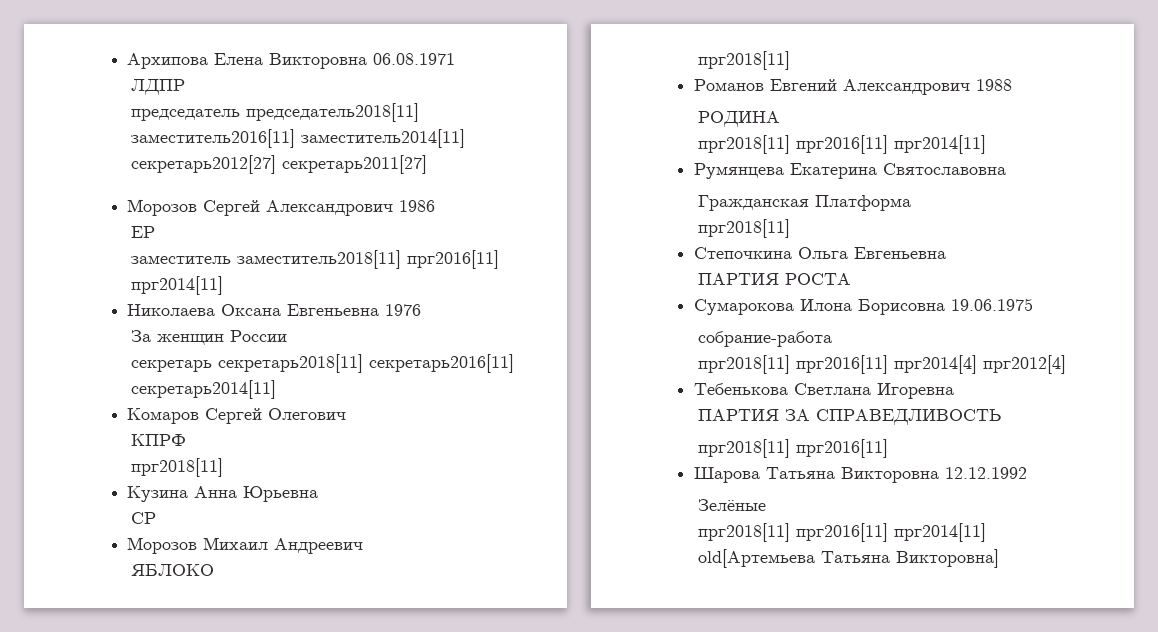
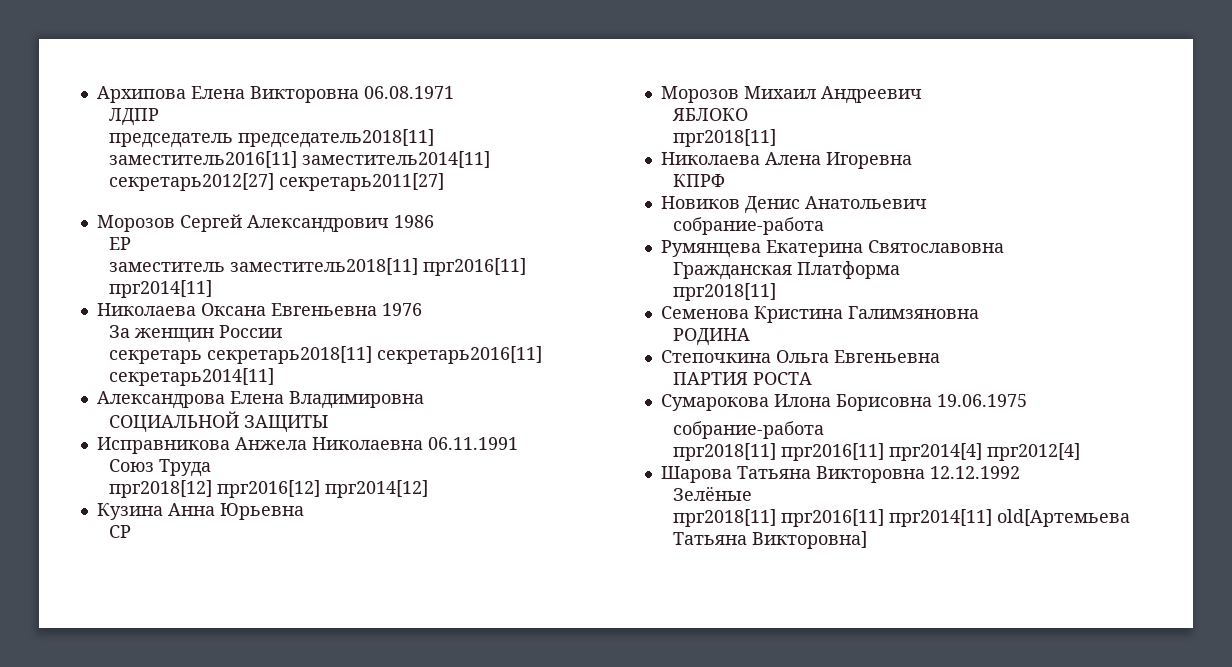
- Комаров Сергей Олегович
- КПРФ
- прг2018[11]
+ Александрова Елена Владимировна
+ СОЦИАЛЬНОЙ ЗАЩИТЫ
+ Исправникова Анжела Николаевна 06.11.1991
+ Союз Труда
+ прг2018[12] прг2016[12] прг2014[12]
- Романов Евгений Александрович 1988
- РОДИНА
- прг2018[11] прг2016[11] прг2014[11]
+ Николаева Алена Игоревна
+ КПРФ
+ Новиков Денис Анатольевич
+ собрание-работа
+ Семенова Кристина Галимзяновна
+ РОДИНА
- Тебенькова Светлана Игоревна
- ПАРТИЯ ЗА СПРАВЕДЛИВОСТЬ
- прг2018[11] прг2016[11]

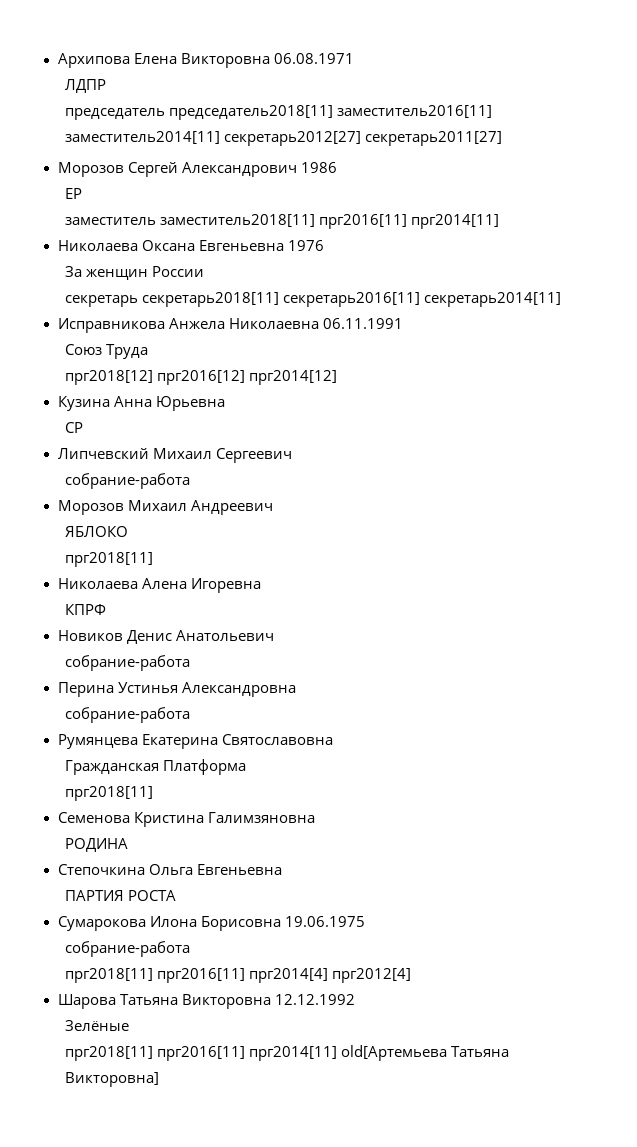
- Александрова Елена Владимировна
- СОЦИАЛЬНОЙ ЗАЩИТЫ
+ Липчевский Михаил Сергеевич
+ собрание-работа
+ Перина Устинья Александровна
+ собрание-работа

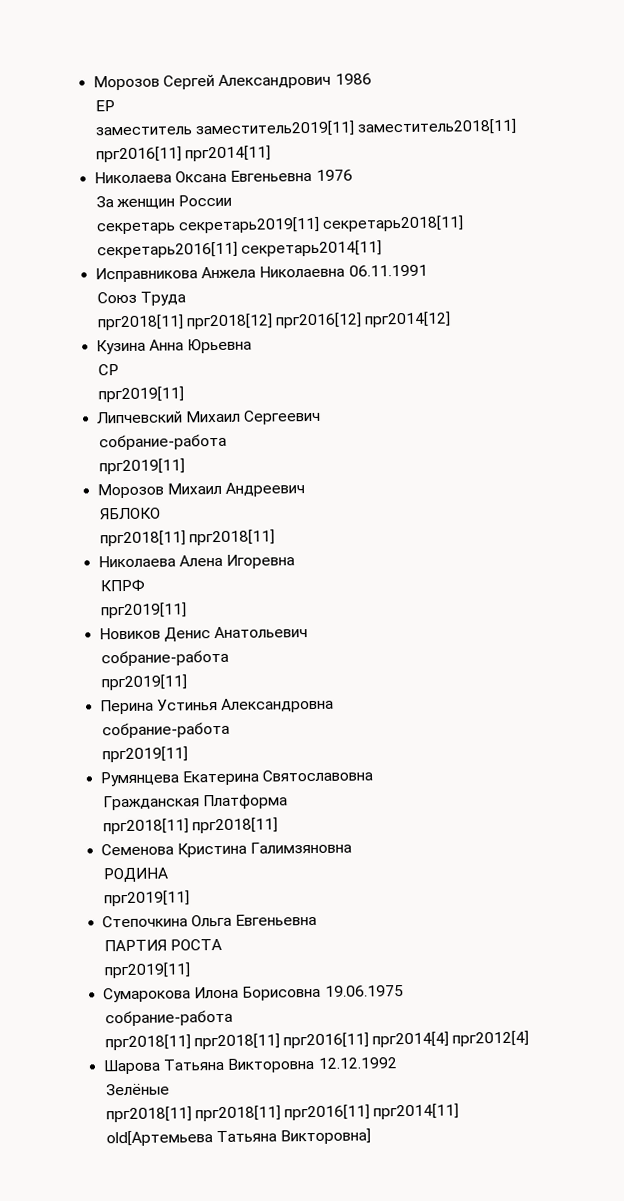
- Архипова Елена Викторовна 06.08.1971
- ЛДПР
- председатель председатель2018[11] заместитель2016[11] заместитель2014[11] секретарь2012[27] секретарь2011[27]
- заместитель заместитель2018[11] прг2016[11] прг2014[11]
+ заместитель заместитель2019[11] заместитель2018[11] прг2016[11] прг2014[11]
- секретарь секретарь2018[11] секретарь2016[11] секретарь2014[11]
+ секретарь секретарь2019[11] секретарь2018[11] секретарь2016[11] секретарь2014[11]
- прг2018[12] прг2016[12] прг2014[12]
+ прг2018[11] прг2018[12] прг2016[12] прг2014[12]
  СР
+ прг2019[11]
  Липчевский Михаил Сергеевич
  собрание-работа
+ прг2019[11]
  ЯБЛОКО
- прг2018[11]
+ прг2018[11] прг2018[11]
  КПРФ
+ прг2019[11]
  Новиков Денис Анатольевич
  собрание-работа
+ прг2019[11]
  Перина Устинья Александровна
  собрание-работа
+ прг2019[11]
  Гражданская Платформа
- прг2018[11]
+ прг2018[11] прг2018[11]
  РОДИНА
+ прг2019[11]
  ПАРТИЯ РОСТА
+ прг2019[11]
- прг2018[11] прг2016[11] прг2014[4] прг2012[4]
+ прг2018[11] прг2018[11] прг2016[11] прг2014[4] прг2012[4]
- прг2018[11] прг2016[11] прг2014[11] old[Артемьева Татьяна Викторовна]
+ прг2018[11] прг2018[11] прг2016[11] прг2014[11] old[Артемьева Татьяна Викторовна]

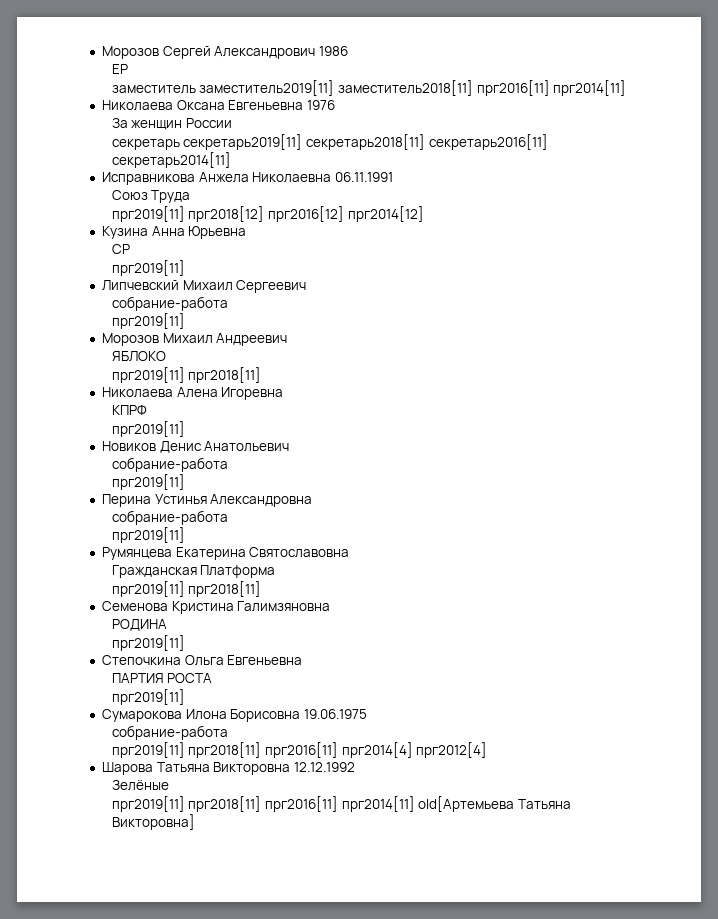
- прг2018[11] прг2018[12] прг2016[12] прг2014[12]
+ прг2019[11] прг2018[12] прг2016[12] прг2014[12]
  ЯБЛОКО
- прг2018[11] прг2018[11]
+ прг2019[11] прг2018[11]
  Гражданская Платформа
- прг2018[11] прг2018[11]
+ прг2019[11] прг2018[11]
- прг2018[11] прг2018[11] прг2016[11] прг2014[4] прг2012[4]
+ прг2019[11] прг2018[11] прг2016[11] прг2014[4] прг2012[4]
- прг2018[11] прг2018[11] прг2016[11] прг2014[11] old[Артемьева Татьяна Викторовна]
+ прг2019[11] прг2018[11] прг2016[11] прг2014[11] old[Артемьева Татьяна Викторовна]

